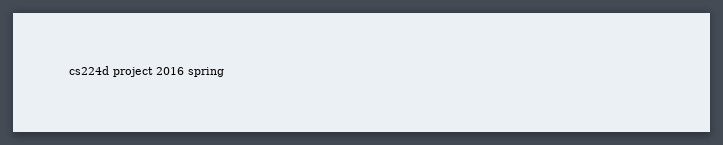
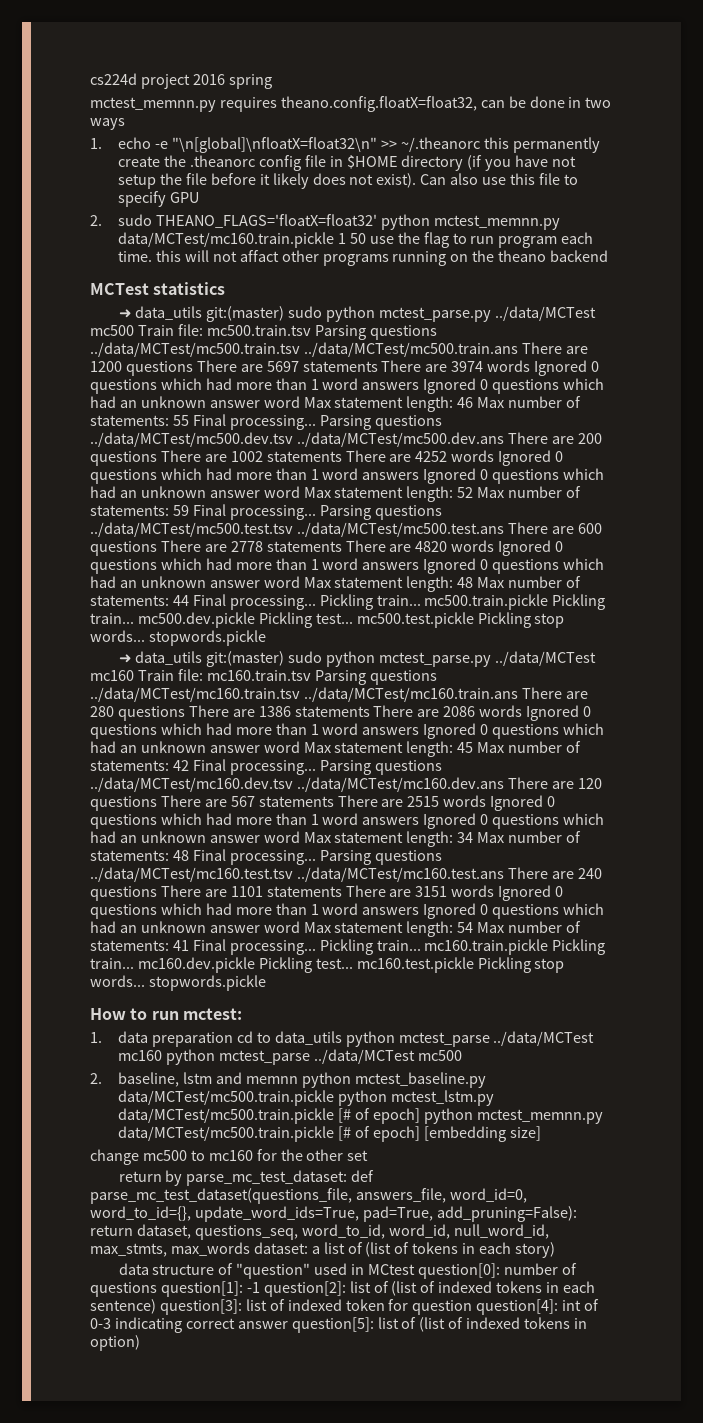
+ mctest_memnn.py requires theano.config.floatX=float32, can be done in two ways
+ 1. echo -e "\n[global]\nfloatX=float32\n" >> ~/.theanorc this permanently create the .theanorc config file in $HOME directory (if you have not setup the file before it likely does not exist). Can also use this file to specify GPU
+ 2. sudo THEANO_FLAGS='floatX=float32' python mctest_memnn.py data/MCTest/mc160.train.pickle 1 50 use the flag to run program each time. this will not affact other programs running on the theano backend
+ MCTest statistics
+ ➜ data_utils git:(master) sudo python mctest_parse.py ../data/MCTest mc500 Train file: mc500.train.tsv Parsing questions ../data/MCTest/mc500.train.tsv ../data/MCTest/mc500.train.ans There are 1200 questions There are 5697 statements There are 3974 words Ignored 0 questions which had more than 1 word answers Ignored 0 questions which had an unknown answer word Max statement length: 46 Max number of statements: 55 Final processing... Parsing questions ../data/MCTest/mc500.dev.tsv ../data/MCTest/mc500.dev.ans There are 200 questions There are 1002 statements There are 4252 words Ignored 0 questions which had more than 1 word answers Ignored 0 questions which had an unknown answer word Max statement length: 52 Max number of statements: 59 Final processing... Parsing questions ../data/MCTest/mc500.test.tsv ../data/MCTest/mc500.test.ans There are 600 questions There are 2778 statements There are 4820 words Ignored 0 questions which had more than 1 word answers Ignored 0 questions which had an unknown answer word Max statement length: 48 Max number of statements: 44 Final processing... Pickling train... mc500.train.pickle Pickling train... mc500.dev.pickle Pickling test... mc500.test.pickle Pickling stop words... stopwords.pickle
+ ➜ data_utils git:(master) sudo python mctest_parse.py ../data/MCTest mc160 Train file: mc160.train.tsv Parsing questions ../data/MCTest/mc160.train.tsv ../data/MCTest/mc160.train.ans There are 280 questions There are 1386 statements There are 2086 words Ignored 0 questions which had more than 1 word answers Ignored 0 questions which had an unknown answer word Max statement length: 45 Max number of statements: 42 Final processing... Parsing questions ../data/MCTest/mc160.dev.tsv ../data/MCTest/mc160.dev.ans There are 120 questions There are 567 statements There are 2515 words Ignored 0 questions which had more than 1 word answers Ignored 0 questions which had an unknown answer word Max statement length: 34 Max number of statements: 48 Final processing... Parsing questions ../data/MCTest/mc160.test.tsv ../data/MCTest/mc160.test.ans There are 240 questions There are 1101 statements There are 3151 words Ignored 0 questions which had more than 1 word answers Ignored 0 questions which had an unknown answer word Max statement length: 54 Max number of statements: 41 Final processing... Pickling train... mc160.train.pickle Pickling train... mc160.dev.pickle Pickling test... mc160.test.pickle Pickling stop words... stopwords.pickle
+ How to run mctest:
+ 1. data preparation cd to data_utils python mctest_parse ../data/MCTest mc160 python mctest_parse ../data/MCTest mc500
+ 2. baseline, lstm and memnn python mctest_baseline.py data/MCTest/mc500.train.pickle python mctest_lstm.py data/MCTest/mc500.train.pickle [# of epoch] python mctest_memnn.py data/MCTest/mc500.train.pickle [# of epoch] [embedding size]
+ change mc500 to mc160 for the other set
+ return by parse_mc_test_dataset: def parse_mc_test_dataset(questions_file, answers_file, word_id=0, word_to_id={}, update_word_ids=True, pad=True, add_pruning=False): return dataset, questions_seq, word_to_id, word_id, null_word_id, max_stmts, max_words dataset: a list of (list of tokens in each story)
+ data structure of "question" used in MCtest question[0]: number of questions question[1]: -1 question[2]: list of (list of indexed tokens in each sentence) question[3]: list of indexed token for question question[4]: int of 0-3 indicating correct answer question[5]: list of (list of indexed tokens in option)

